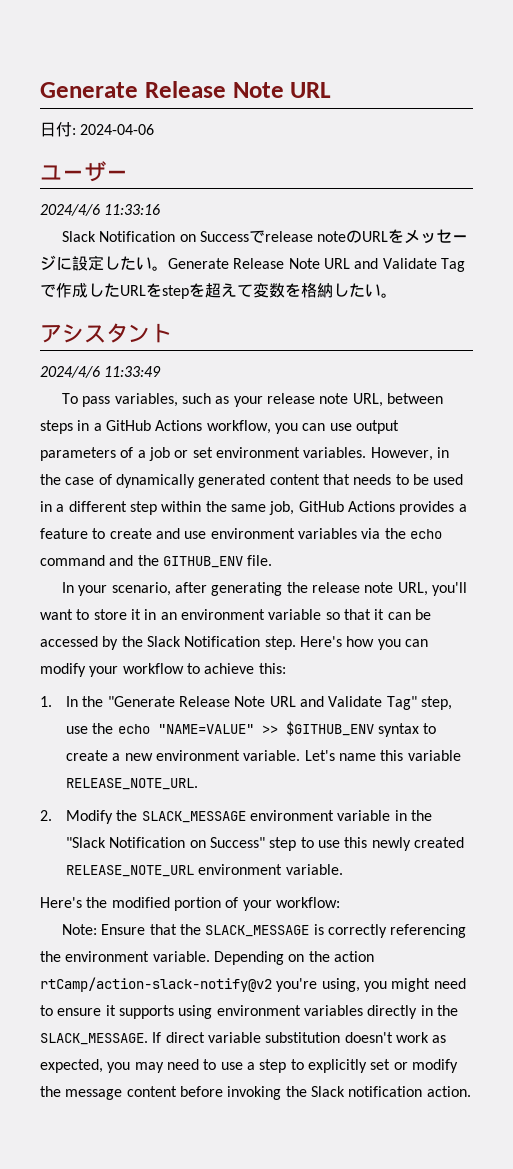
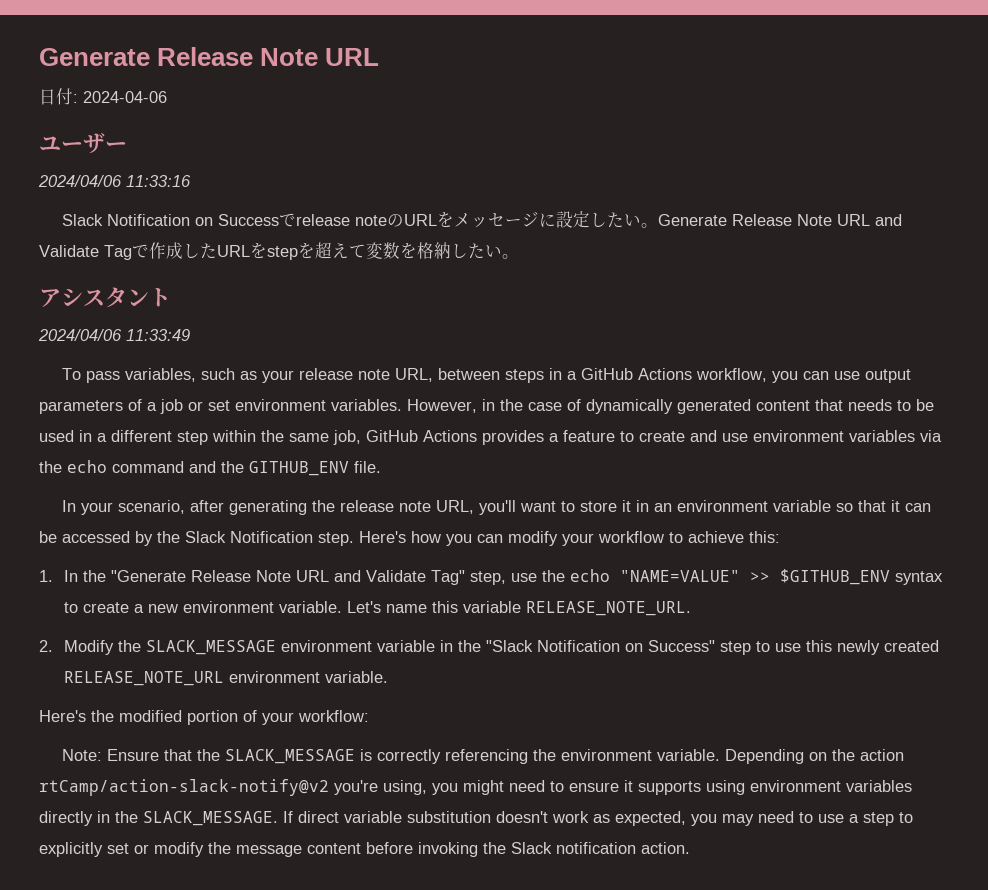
- 2024/4/6 11:33:16
+ 2024/04/06 11:33:16
- 2024/4/6 11:33:49
+ 2024/04/06 11:33:49

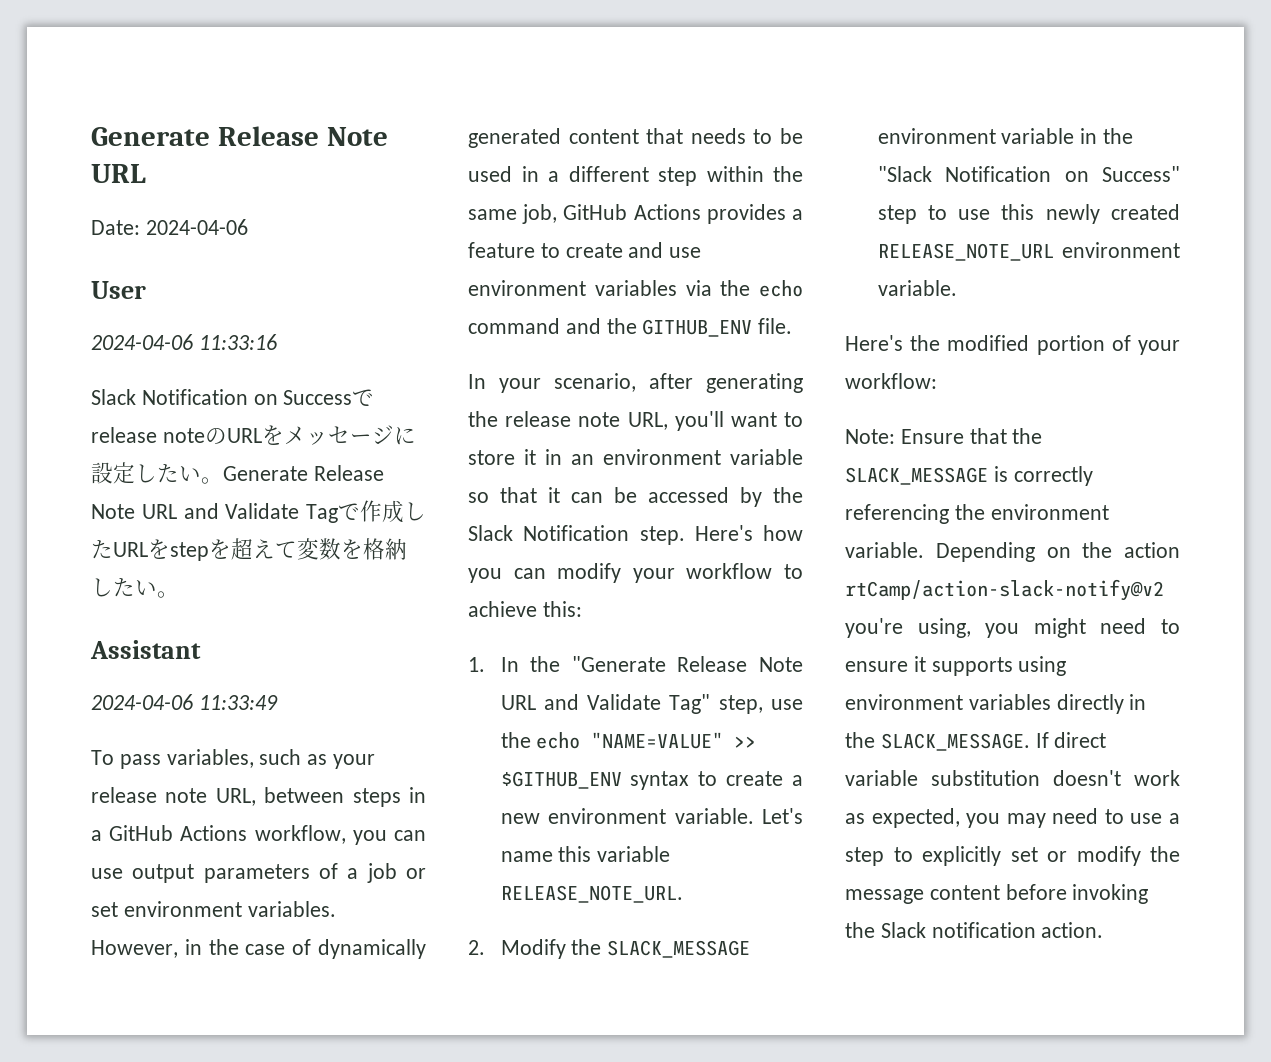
- 日付: 2024-04-06
+ Date: 2024-04-06
- ユーザー
- 2024/04/06 11:33:16
+ User
+ 2024-04-06 11:33:16
- アシスタント
- 2024/04/06 11:33:49
+ Assistant
+ 2024-04-06 11:33:49

